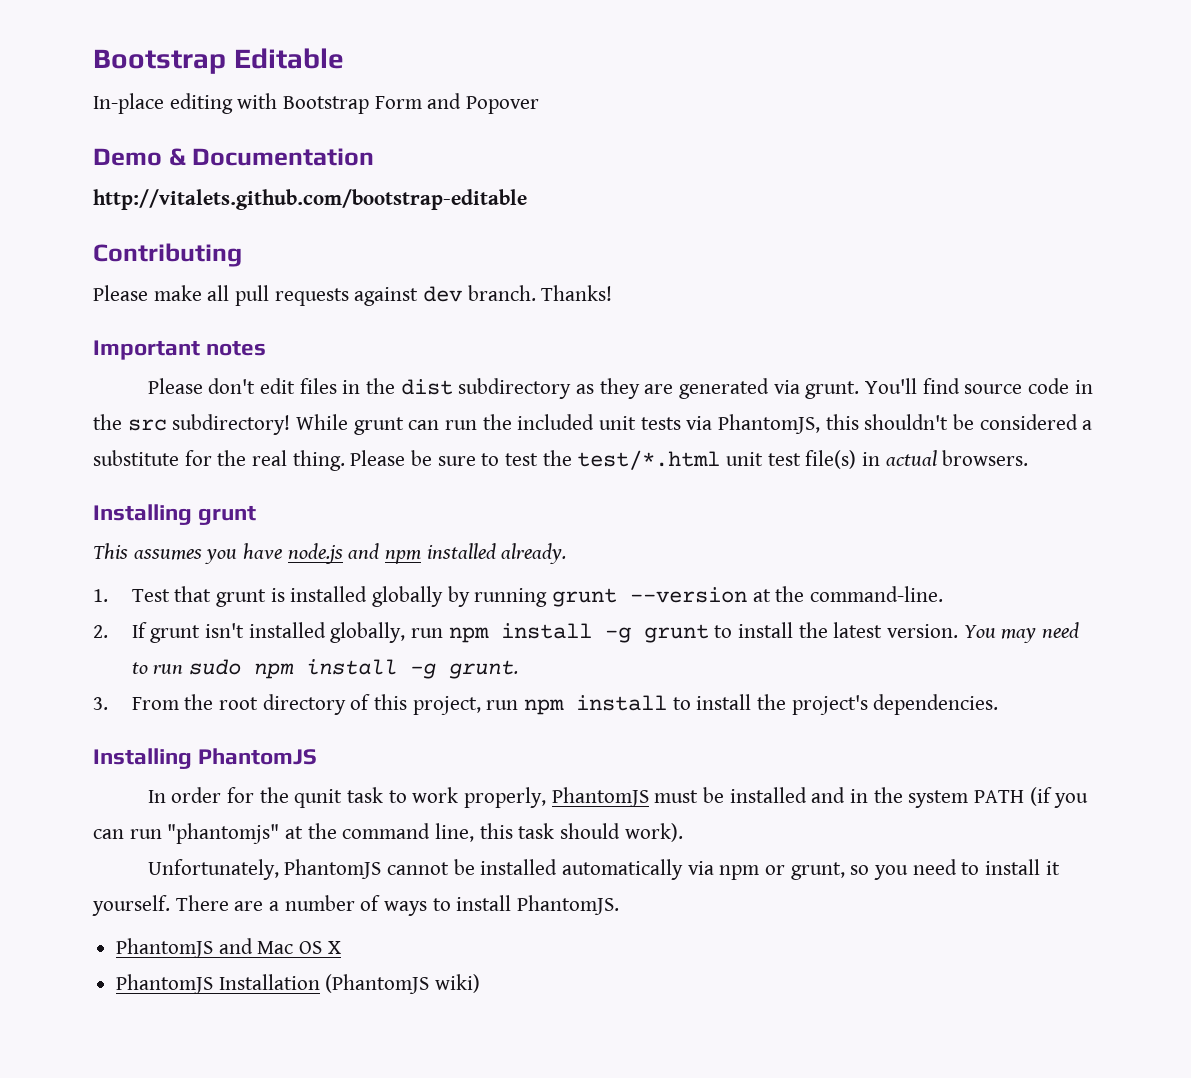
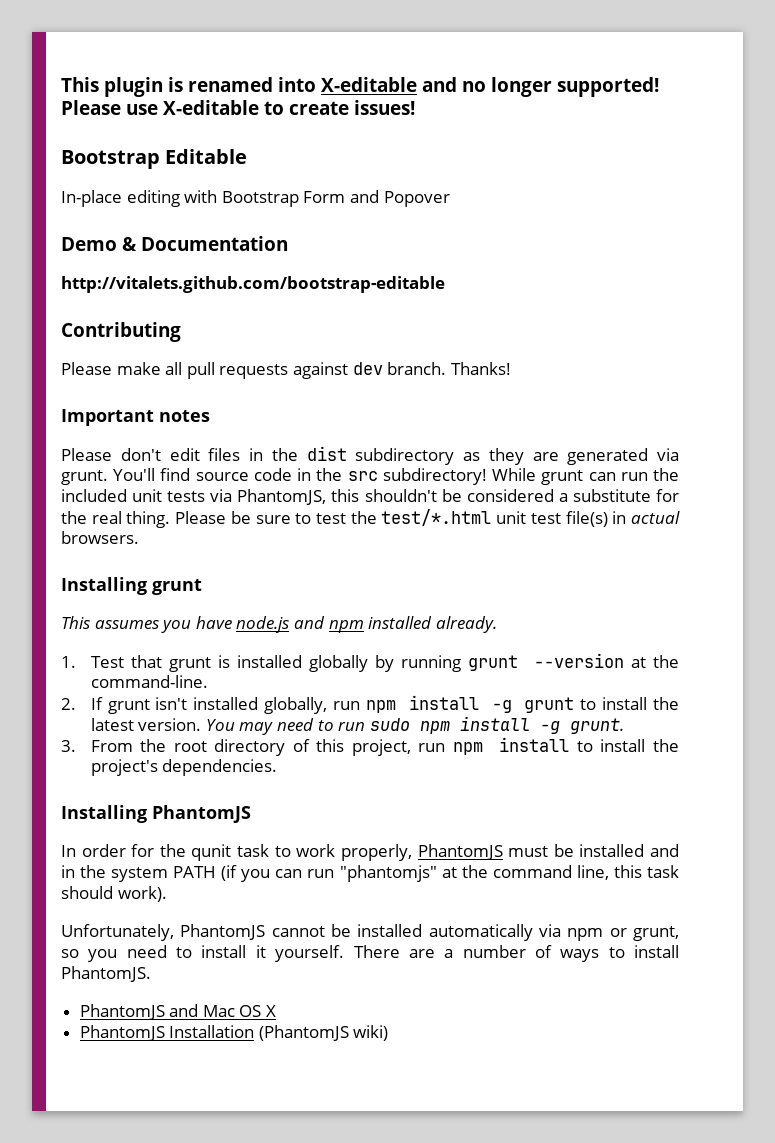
+ This plugin is renamed into X-editable and no longer supported! Please use X-editable to create issues!

